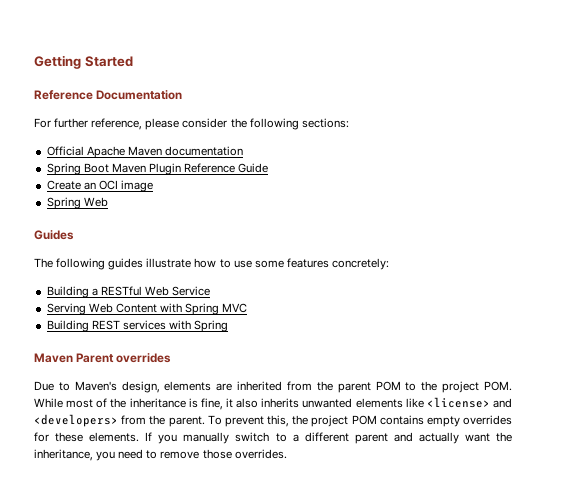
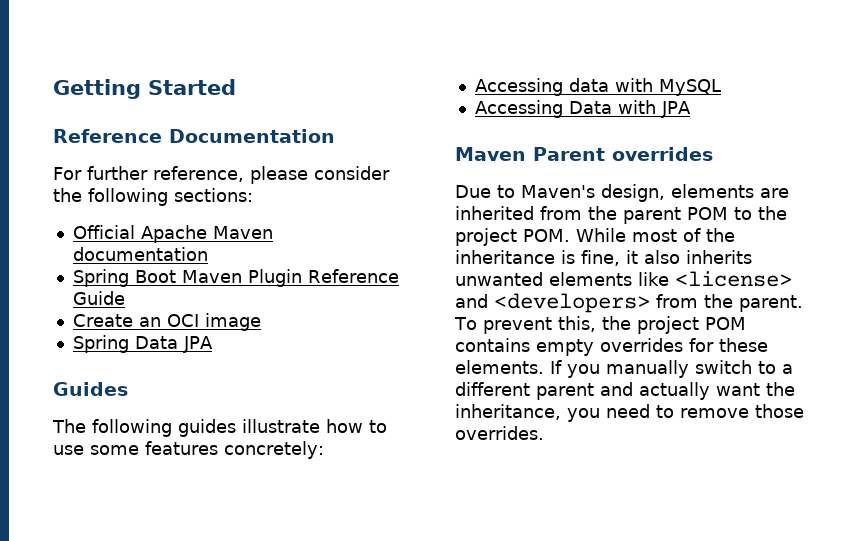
- Spring Web
+ Spring Data JPA
- Building a RESTful Web Service
- Serving Web Content with Spring MVC
- Building REST services with Spring
+ Accessing data with MySQL
+ Accessing Data with JPA

